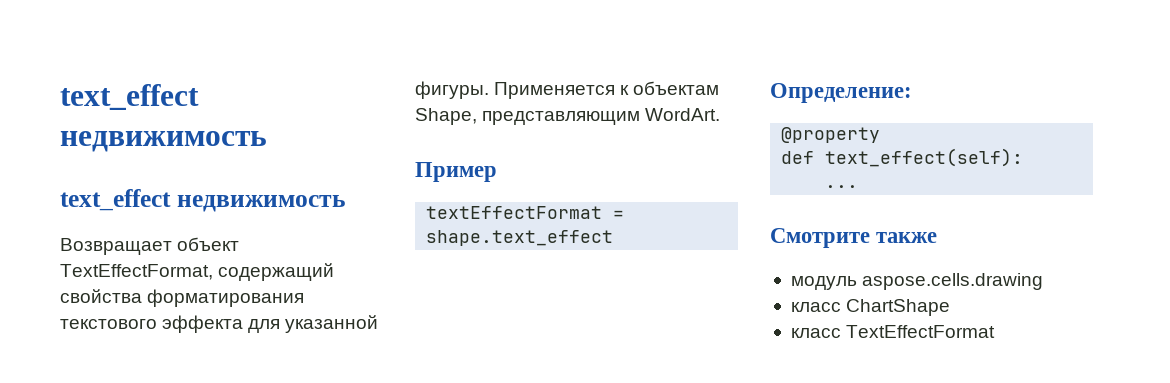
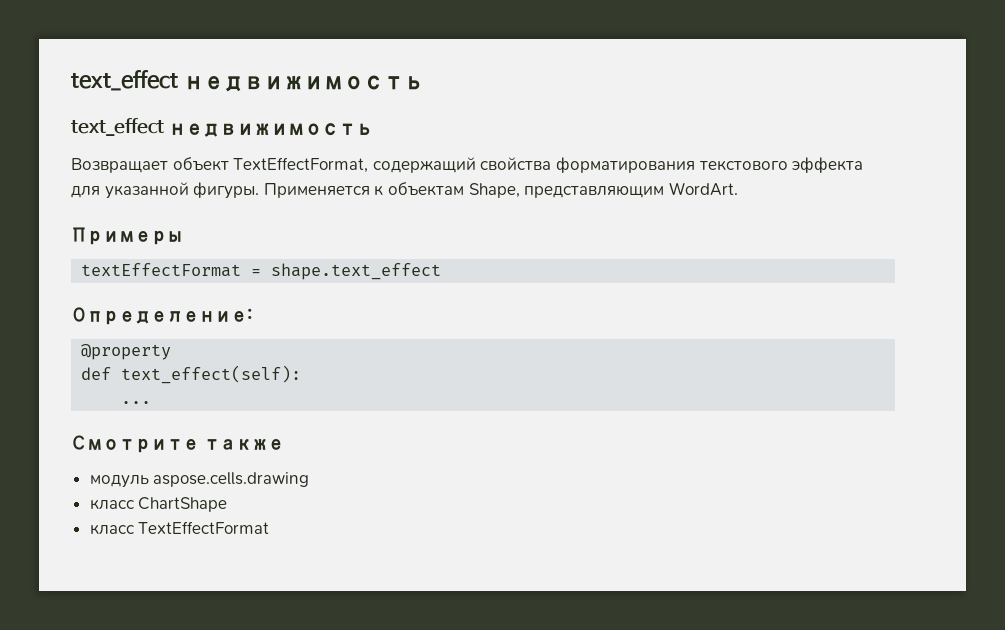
- Пример
+ Примеры

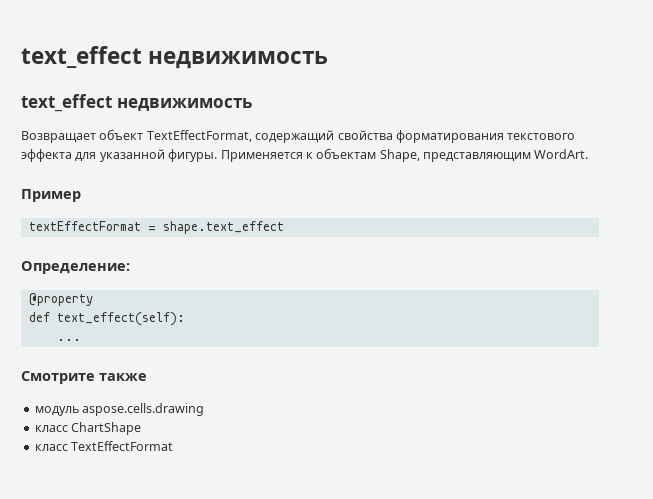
- Примеры
+ Пример

